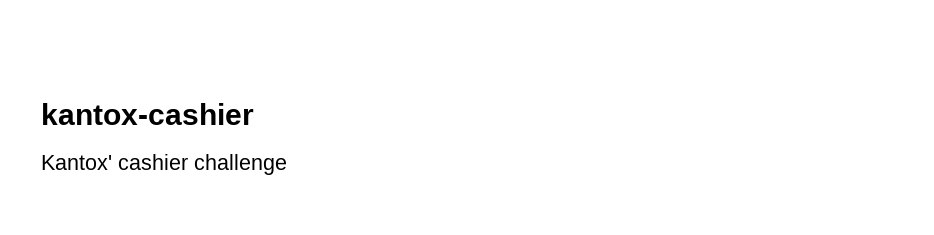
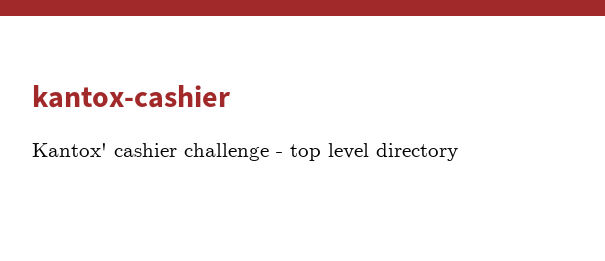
- Kantox' cashier challenge
+ Kantox' cashier challenge - top level directory

